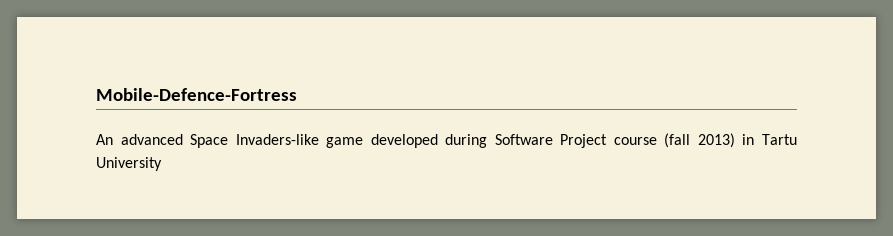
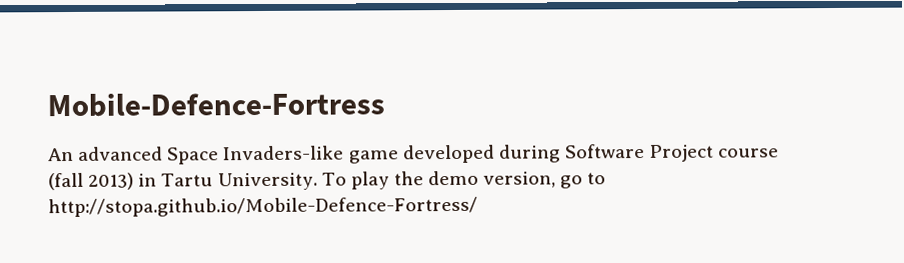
- An advanced Space Invaders-like game developed during Software Project course (fall 2013) in Tartu University
+ An advanced Space Invaders-like game developed during Software Project course (fall 2013) in Tartu University. To play the demo version, go to http://stopa.github.io/Mobile-Defence-Fortress/

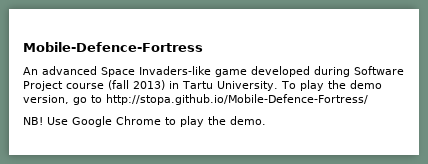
+ NB! Use Google Chrome to play the demo.

